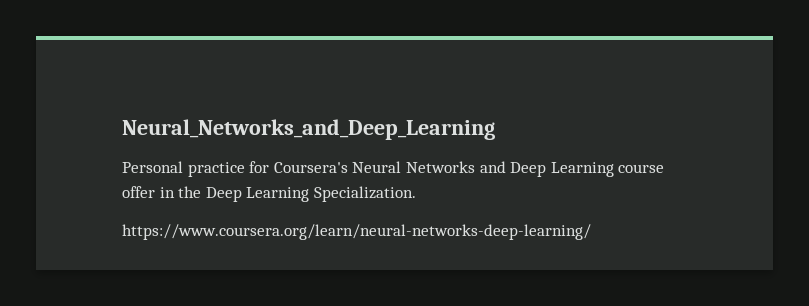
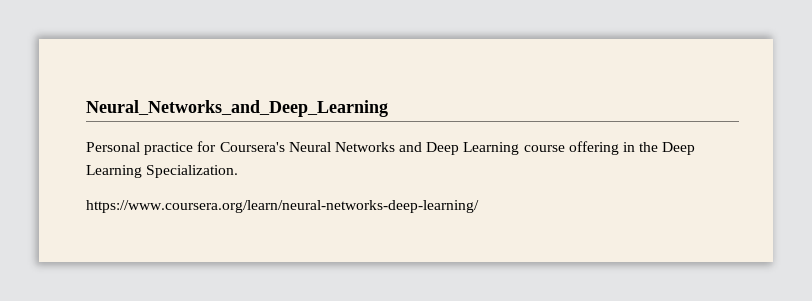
- Personal practice for Coursera's Neural Networks and Deep Learning course offer in the Deep Learning Specialization.
+ Personal practice for Coursera's Neural Networks and Deep Learning course offering in the Deep Learning Specialization.

